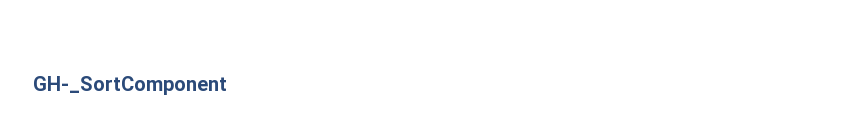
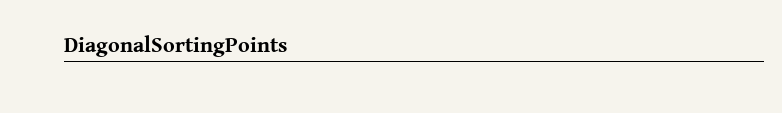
- GH-_SortComponent
+ DiagonalSortingPoints

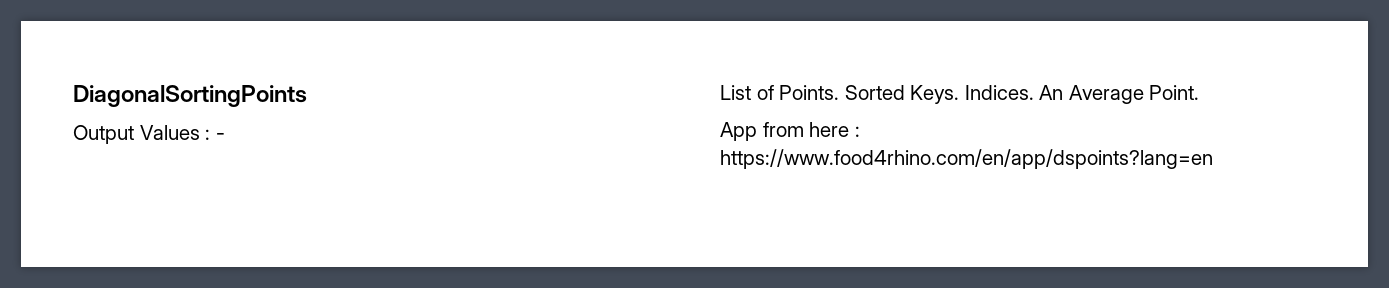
+ Output Values : -
+ List of Points. Sorted Keys. Indices. An Average Point.
+ App from here : https://www.food4rhino.com/en/app/dspoints?lang=en

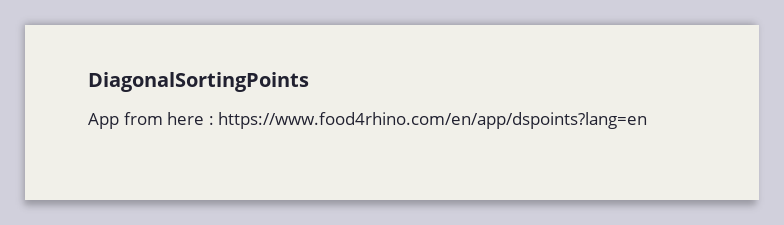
- Output Values : -
- List of Points. Sorted Keys. Indices. An Average Point.

